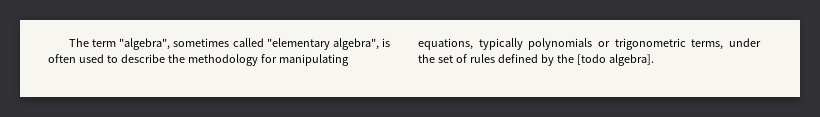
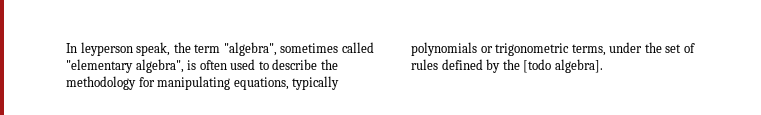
- The term "algebra", sometimes called "elementary algebra", is often used to describe the methodology for manipulating equations, typically polynomials or trigonometric terms, under the set of rules defined by the [todo algebra].
+ In leyperson speak, the term "algebra", sometimes called "elementary algebra", is often used to describe the methodology for manipulating equations, typically polynomials or trigonometric terms, under the set of rules defined by the [todo algebra].

